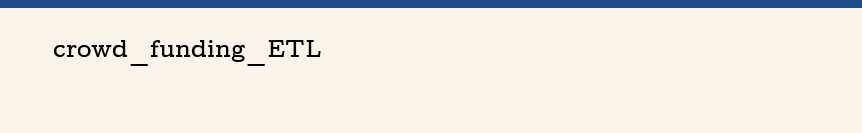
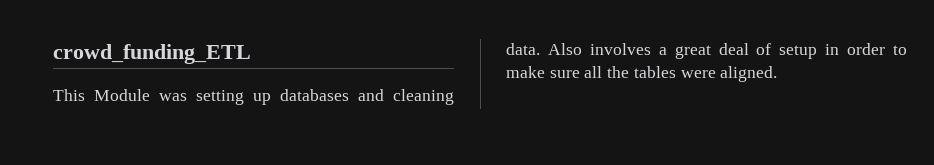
+ This Module was setting up databases and cleaning data. Also involves a great deal of setup in order to make sure all the tables were aligned.

